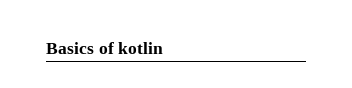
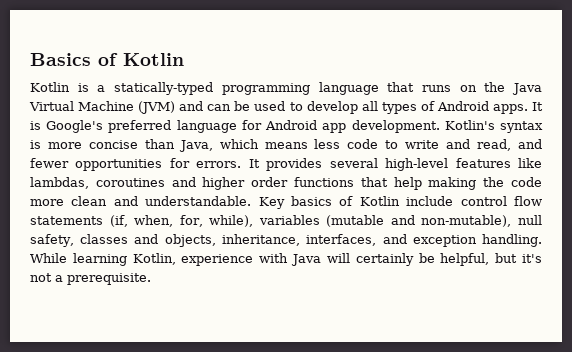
- Basics of kotlin
+ Basics of Kotlin
+ Kotlin is a statically-typed programming language that runs on the Java Virtual Machine (JVM) and can be used to develop all types of Android apps. It is Google's preferred language for Android app development. Kotlin's syntax is more concise than Java, which means less code to write and read, and fewer opportunities for errors. It provides several high-level features like lambdas, coroutines and higher order functions that help making the code more clean and understandable. Key basics of Kotlin include control flow statements (if, when, for, while), variables (mutable and non-mutable), null safety, classes and objects, inheritance, interfaces, and exception handling. While learning Kotlin, experience with Java will certainly be helpful, but it's not a prerequisite.

